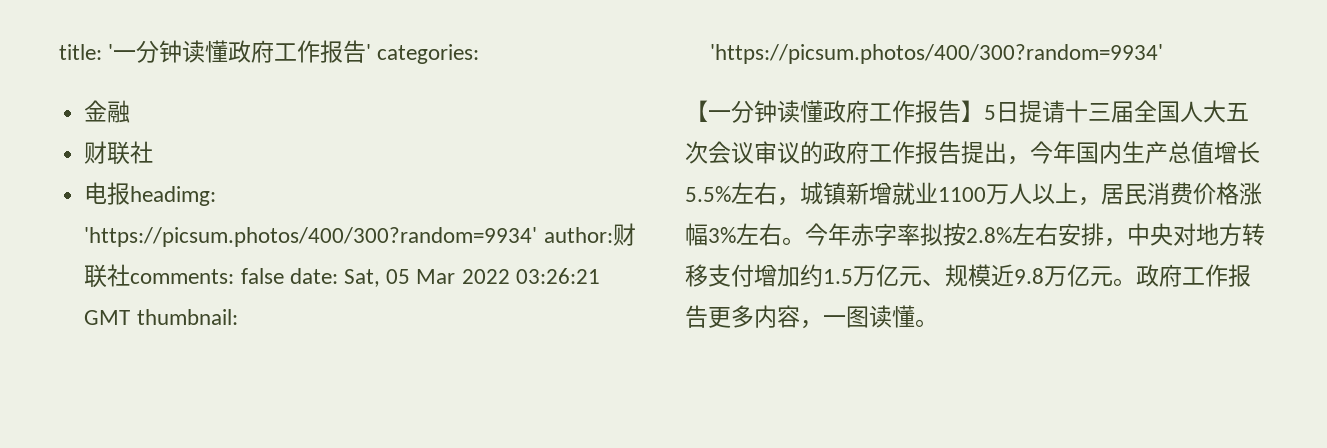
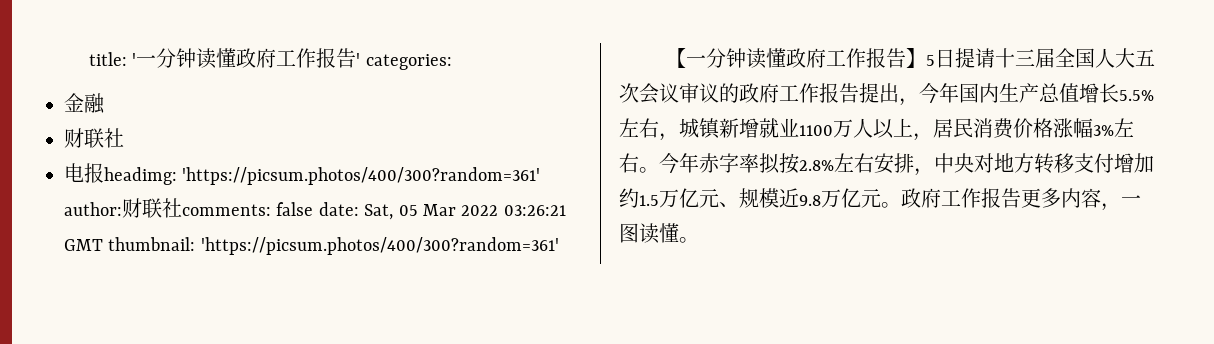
- 电报headimg: 'https://picsum.photos/400/300?random=9934' author:财联社comments: false date: Sat, 05 Mar 2022 03:26:21 GMT thumbnail: 'https://picsum.photos/400/300?random=9934'
+ 电报headimg: 'https://picsum.photos/400/300?random=361' author:财联社comments: false date: Sat, 05 Mar 2022 03:26:21 GMT thumbnail: 'https://picsum.photos/400/300?random=361'

